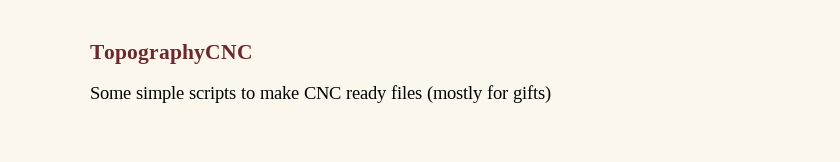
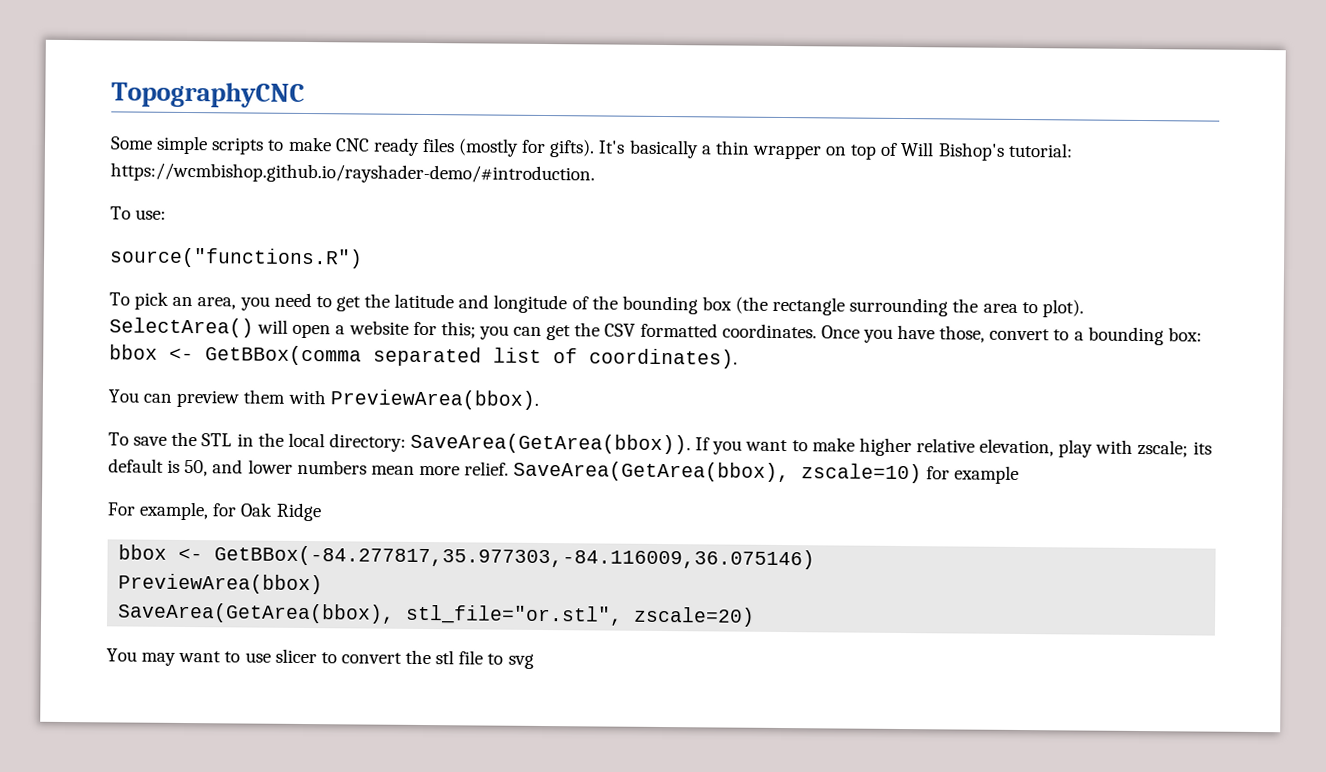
- Some simple scripts to make CNC ready files (mostly for gifts)
+ Some simple scripts to make CNC ready files (mostly for gifts). It's basically a thin wrapper on top of Will Bishop's tutorial: https://wcmbishop.github.io/rayshader-demo/#introduction.
+ To use:
+ source("functions.R")
+ To pick an area, you need to get the latitude and longitude of the bounding box (the rectangle surrounding the area to plot). SelectArea() will open a website for this; you can get the CSV formatted coordinates. Once you have those, convert to a bounding box: bbox <- GetBBox(comma separated list of coordinates).
+ You can preview them with PreviewArea(bbox).
+ To save the STL in the local directory: SaveArea(GetArea(bbox)). If you want to make higher relative elevation, play with zscale; its default is 50, and lower numbers mean more relief. SaveArea(GetArea(bbox), zscale=10) for example
+ For example, for Oak Ridge
+ bbox <- GetBBox(-84.277817,35.977303,-84.116009,36.075146)
+ PreviewArea(bbox)
+ SaveArea(GetArea(bbox), stl_file="or.stl", zscale=20)
+ You may want to use slicer to convert the stl file to svg

